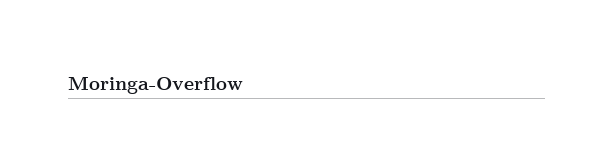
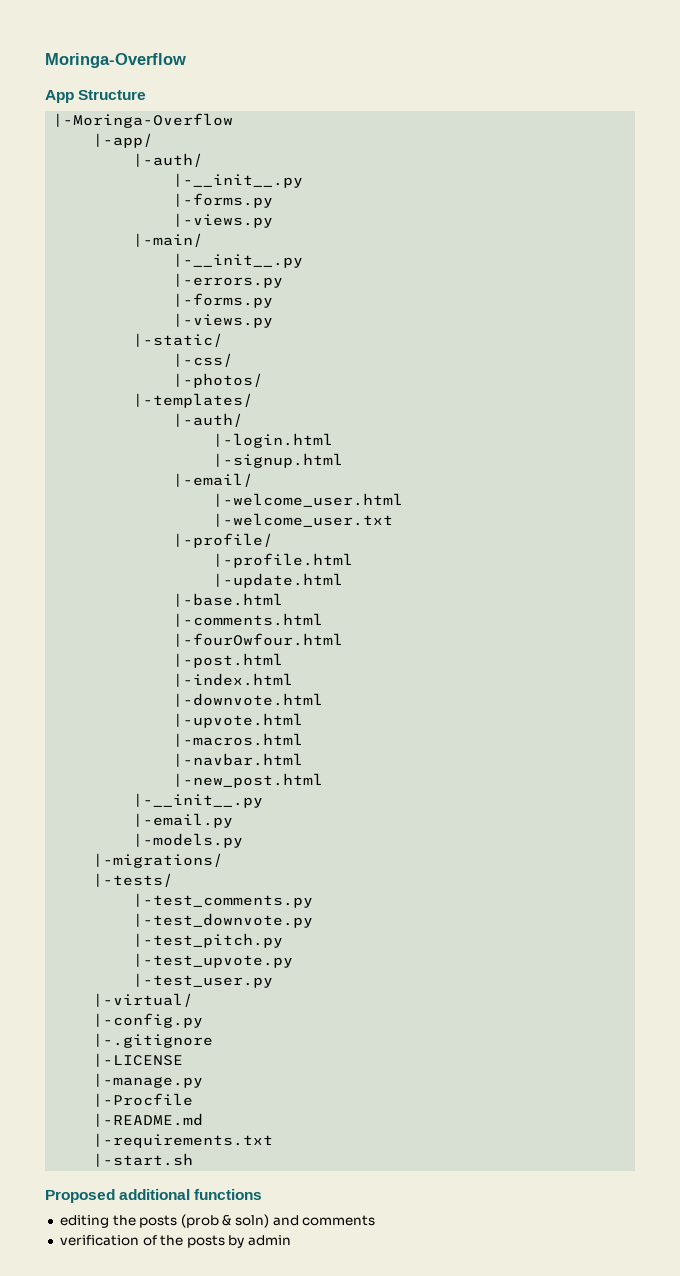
+ App Structure
+ |-Moringa-Overflow
+ |-app/
+ |-auth/
+ |-__init__.py
+ |-forms.py
+ |-views.py
+ |-main/
+ |-__init__.py
+ |-errors.py
+ |-forms.py
+ |-views.py
+ |-static/
+ |-css/
+ |-photos/
+ |-templates/
+ |-auth/
+ |-login.html
+ |-signup.html
+ |-email/
+ |-welcome_user.html
+ |-welcome_user.txt
+ |-profile/
+ |-profile.html
+ |-update.html
+ |-base.html
+ |-comments.html
+ |-fourOwfour.html
+ |-post.html
+ |-index.html
+ |-downvote.html
+ |-upvote.html
+ |-macros.html
+ |-navbar.html
+ |-new_post.html
+ |-__init__.py
+ |-email.py
+ |-models.py
+ |-migrations/
+ |-tests/
+ |-test_comments.py
+ |-test_downvote.py
+ |-test_pitch.py
+ |-test_upvote.py
+ |-test_user.py
+ |-virtual/
+ |-config.py
+ |-.gitignore
+ |-LICENSE
+ |-manage.py
+ |-Procfile
+ |-README.md
+ |-requirements.txt
+ |-start.sh
+ Proposed additional functions
+ editing the posts (prob & soln) and comments
+ verification of the posts by admin

